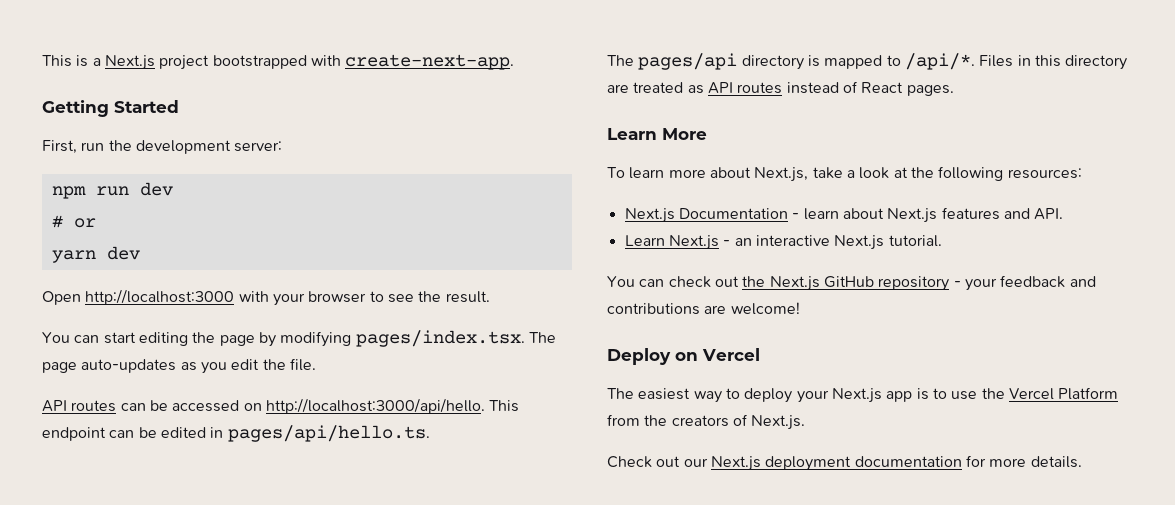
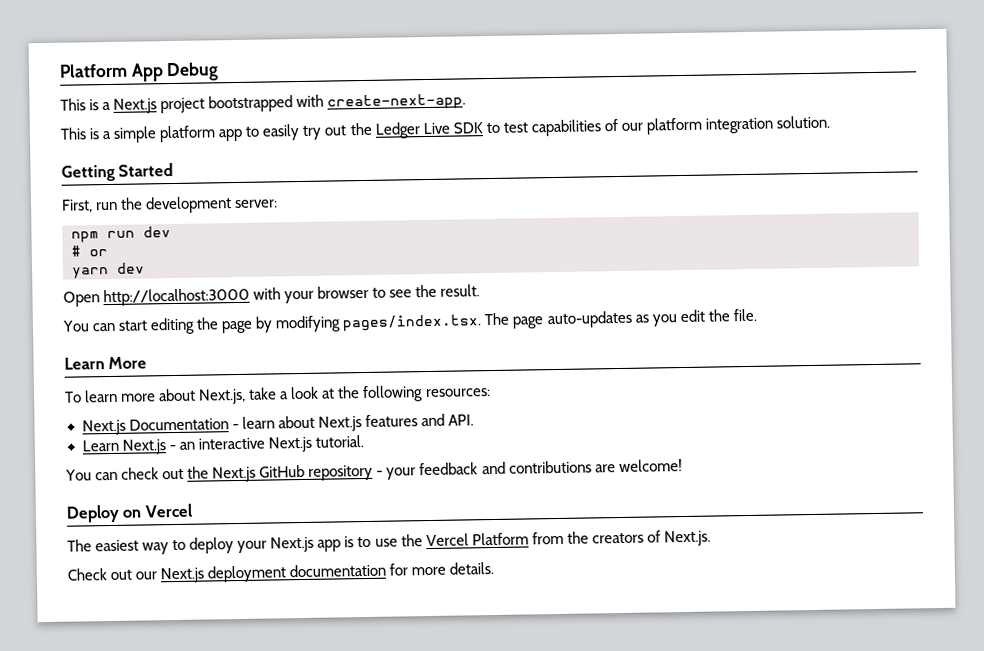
+ Platform App Debug
+ This is a simple platform app to easily try out the Ledger Live SDK to test capabilities of our platform integration solution.
- API routes can be accessed on http://localhost:3000/api/hello. This endpoint can be edited in pages/api/hello.ts.
- The pages/api directory is mapped to /api/*. Files in this directory are treated as API routes instead of React pages.

